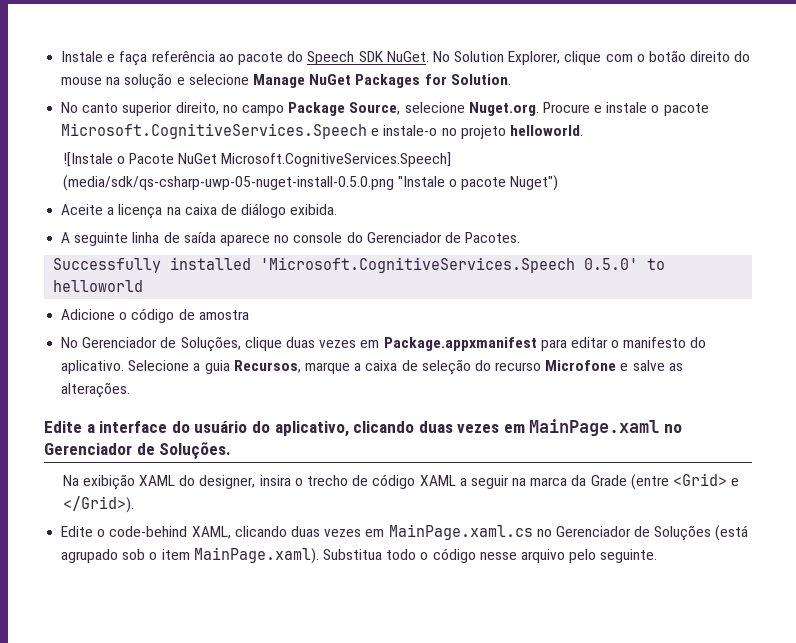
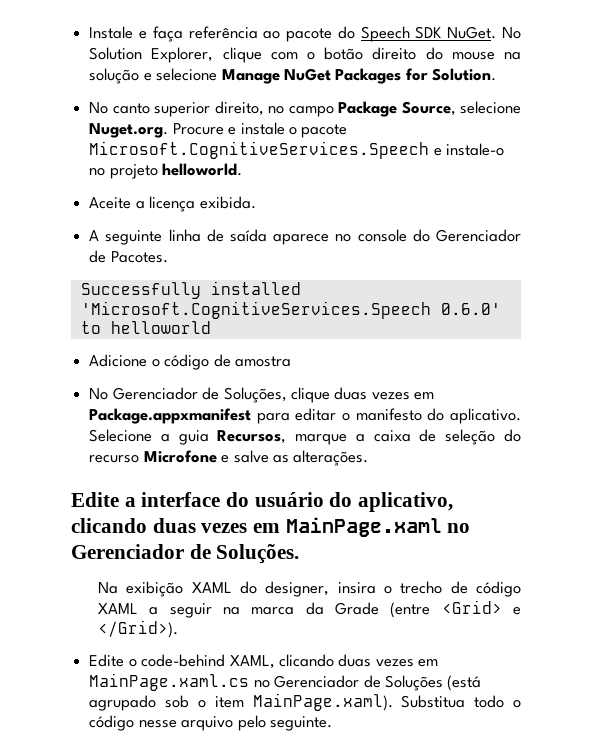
- ![Instale o Pacote NuGet Microsoft.CognitiveServices.Speech] (media/sdk/qs-csharp-uwp-05-nuget-install-0.5.0.png "Instale o pacote Nuget")
- Aceite a licença na caixa de diálogo exibida.
+ Aceite a licença exibida.
- Successfully installed 'Microsoft.CognitiveServices.Speech 0.5.0' to helloworld
+ Successfully installed 'Microsoft.CognitiveServices.Speech 0.6.0' to helloworld

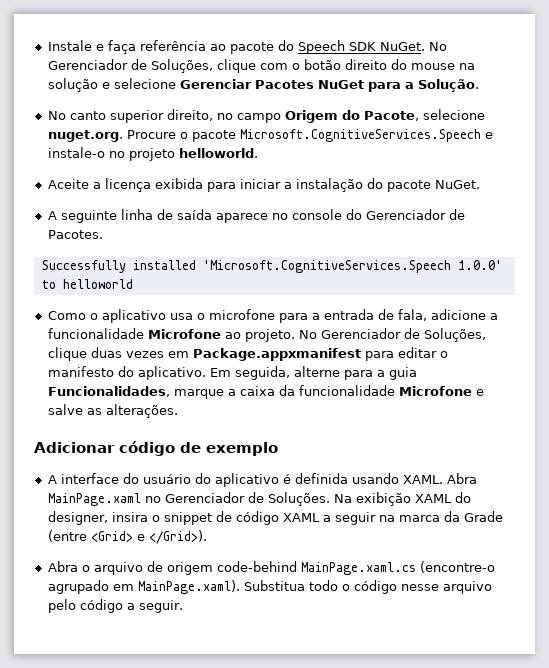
- No Solution Explorer, clique com o botão direito do mouse na solução e selecione Manage NuGet Packages for Solution.
+ No Gerenciador de Soluções, clique com o botão direito do mouse na solução e selecione Gerenciar Pacotes NuGet para a Solução.
- No canto superior direito, no campo Package Source, selecione Nuget.org. Procure e instale o pacote Microsoft.CognitiveServices.Speech e instale-o no projeto helloworld.
+ No canto superior direito, no campo Origem do Pacote, selecione nuget.org. Procure o pacote Microsoft.CognitiveServices.Speech e instale-o no projeto helloworld.
- Aceite a licença exibida.
+ Aceite a licença exibida para iniciar a instalação do pacote NuGet.
- Successfully installed 'Microsoft.CognitiveServices.Speech 0.6.0' to helloworld
+ Successfully installed 'Microsoft.CognitiveServices.Speech 1.0.0' to helloworld
- Adicione o código de amostra
- No Gerenciador de Soluções, clique duas vezes em Package.appxmanifest para editar o manifesto do aplicativo.
+ Como o aplicativo usa o microfone para a entrada de fala, adicione a funcionalidade Microfone ao projeto. No Gerenciador de Soluções, clique duas vezes em Package.appxmanifest para editar o manifesto do aplicativo.
- Selecione a guia Recursos, marque a caixa de seleção do recurso Microfone e salve as alterações.
+ Em seguida, alterne para a guia Funcionalidades, marque a caixa da funcionalidade Microfone e salve as alterações.
- Edite a interface do usuário do aplicativo, clicando duas vezes em MainPage.xaml no Gerenciador de Soluções.
- Na exibição XAML do designer, insira o trecho de código XAML a seguir na marca da Grade (entre <Grid> e </Grid>).
+ Adicionar código de exemplo
+ A interface do usuário do aplicativo é definida usando XAML. Abra MainPage.xaml no Gerenciador de Soluções. Na exibição XAML do designer, insira o snippet de código XAML a seguir na marca da Grade (entre <Grid> e </Grid>).
- Edite o code-behind XAML, clicando duas vezes em MainPage.xaml.cs no Gerenciador de Soluções (está agrupado sob o item MainPage.xaml). Substitua todo o código nesse arquivo pelo seguinte.
+ Abra o arquivo de origem code-behind MainPage.xaml.cs (encontre-o agrupado em MainPage.xaml). Substitua todo o código nesse arquivo pelo código a seguir.

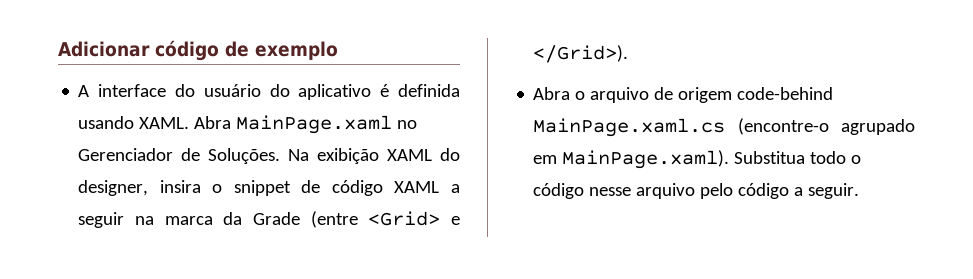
- Instale e faça referência ao pacote do Speech SDK NuGet. No Gerenciador de Soluções, clique com o botão direito do mouse na solução e selecione Gerenciar Pacotes NuGet para a Solução.
- No canto superior direito, no campo Origem do Pacote, selecione nuget.org. Procure o pacote Microsoft.CognitiveServices.Speech e instale-o no projeto helloworld.
- Aceite a licença exibida para iniciar a instalação do pacote NuGet.
- A seguinte linha de saída aparece no console do Gerenciador de Pacotes.
- Successfully installed 'Microsoft.CognitiveServices.Speech 1.0.0' to helloworld
- Como o aplicativo usa o microfone para a entrada de fala, adicione a funcionalidade Microfone ao projeto. No Gerenciador de Soluções, clique duas vezes em Package.appxmanifest para editar o manifesto do aplicativo. Em seguida, alterne para a guia Funcionalidades, marque a caixa da funcionalidade Microfone e salve as alterações.

